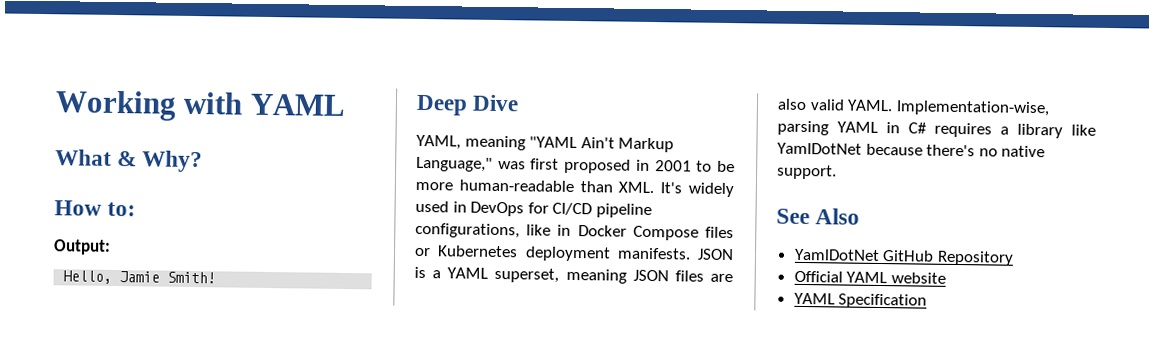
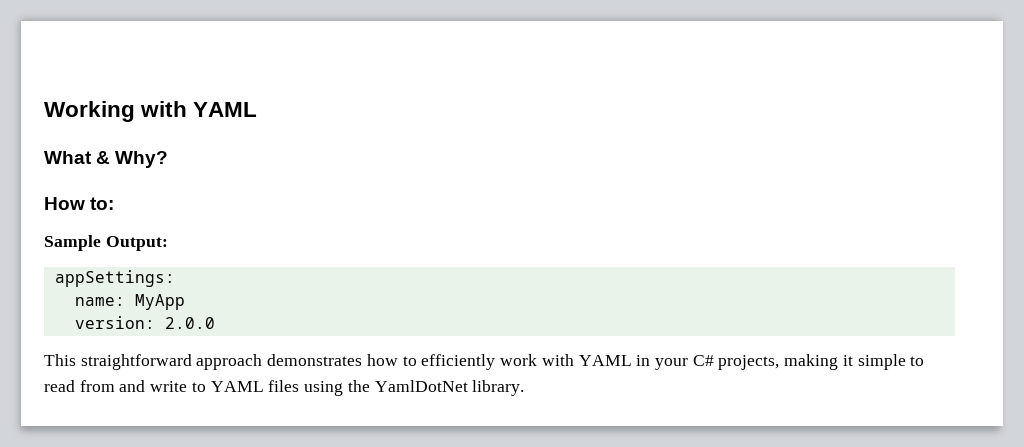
- Output:
+ Sample Output:
- Hello, Jamie Smith!
- Deep Dive
- YAML, meaning "YAML Ain't Markup Language," was first proposed in 2001 to be more human-readable than XML. It's widely used in DevOps for CI/CD pipeline configurations, like in Docker Compose files or Kubernetes deployment manifests. JSON is a YAML superset, meaning JSON files are also valid YAML. Implementation-wise, parsing YAML in C# requires a library like YamlDotNet because there's no native support.
- See Also
- YamlDotNet GitHub Repository
- Official YAML website
- YAML Specification
+ appSettings:
+ name: MyApp
+ version: 2.0.0
+ This straightforward approach demonstrates how to efficiently work with YAML in your C# projects, making it simple to read from and write to YAML files using the YamlDotNet library.

